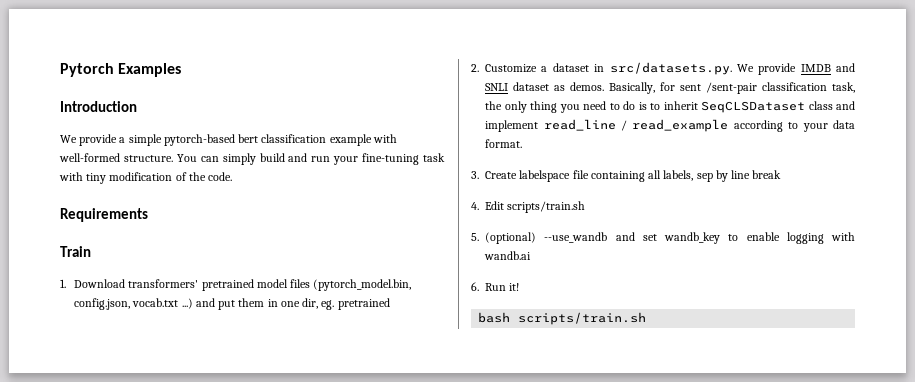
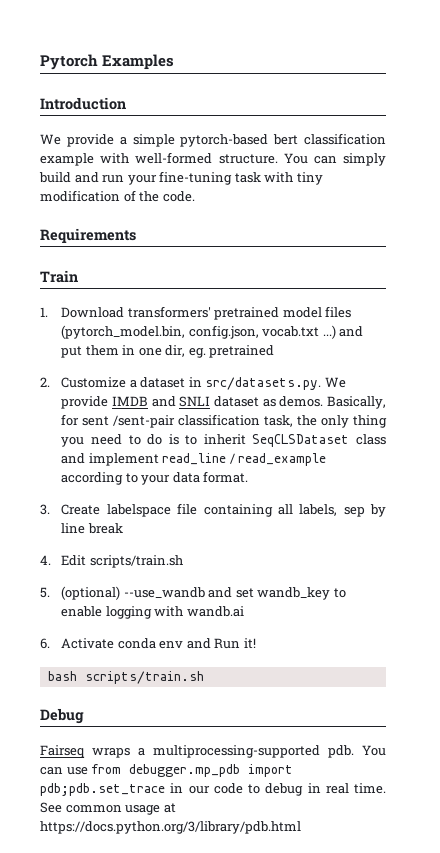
- 6. Run it!
+ 6. Activate conda env and Run it!
+ Debug
+ Fairseq wraps a multiprocessing-supported pdb. You can use from debugger.mp_pdb import pdb;pdb.set_trace in our code to debug in real time. See common usage at https://docs.python.org/3/library/pdb.html

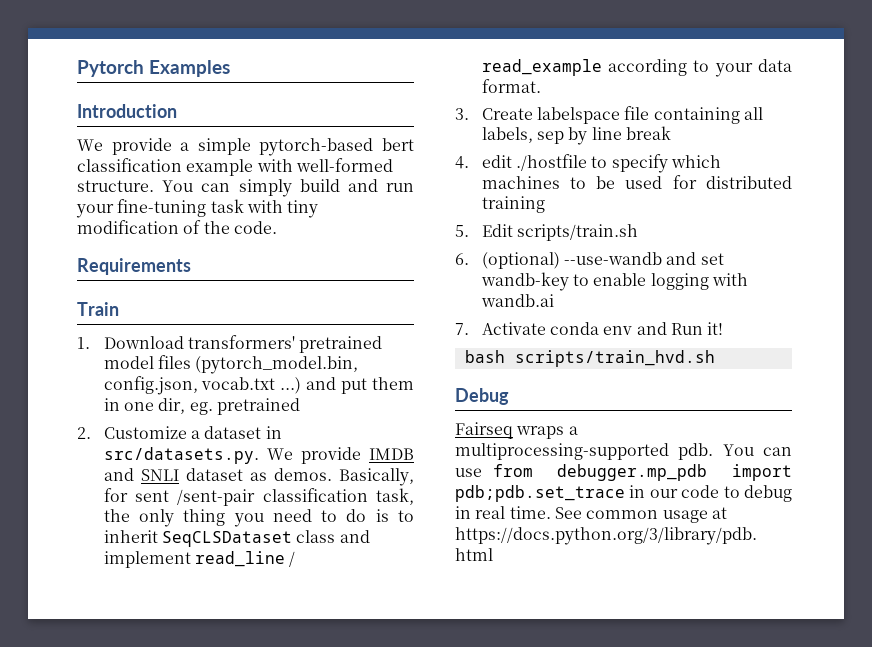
- 4. Edit scripts/train.sh
+ 4. edit ./hostfile to specify which machines to be used for distributed training
+ 5. Edit scripts/train.sh
- 5. (optional) --use_wandb and set wandb_key to enable logging with wandb.ai
+ 6. (optional) --use-wandb and set wandb-key to enable logging with wandb.ai
- 6. Activate conda env and Run it!
+ 7. Activate conda env and Run it!
- bash scripts/train.sh
+ bash scripts/train_hvd.sh

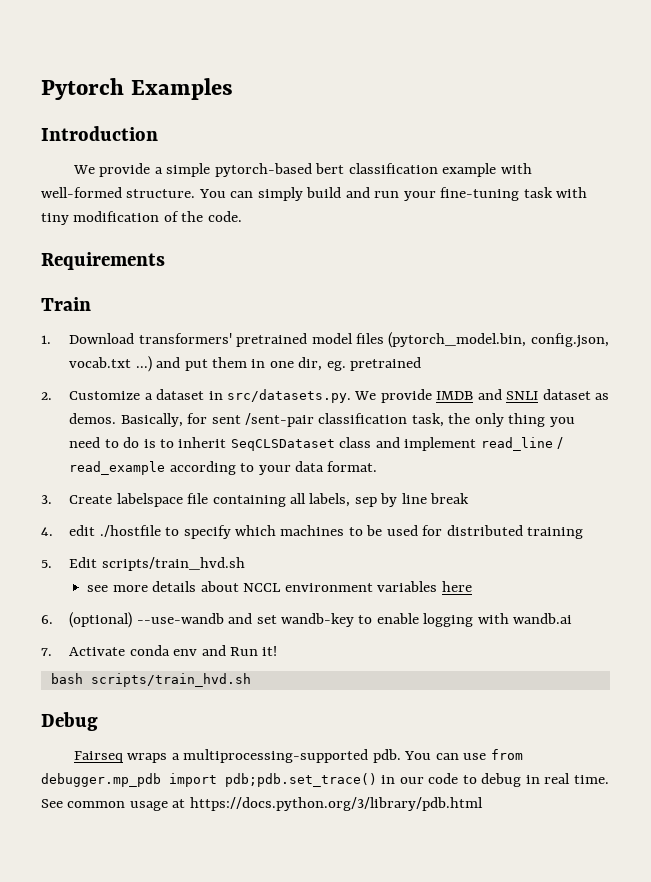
- 5. Edit scripts/train.sh
+ 5. Edit scripts/train_hvd.sh
+ see more details about NCCL environment variables here
- You can use from debugger.mp_pdb import pdb;pdb.set_trace in our code to debug in real time.
+ You can use from debugger.mp_pdb import pdb;pdb.set_trace() in our code to debug in real time.

